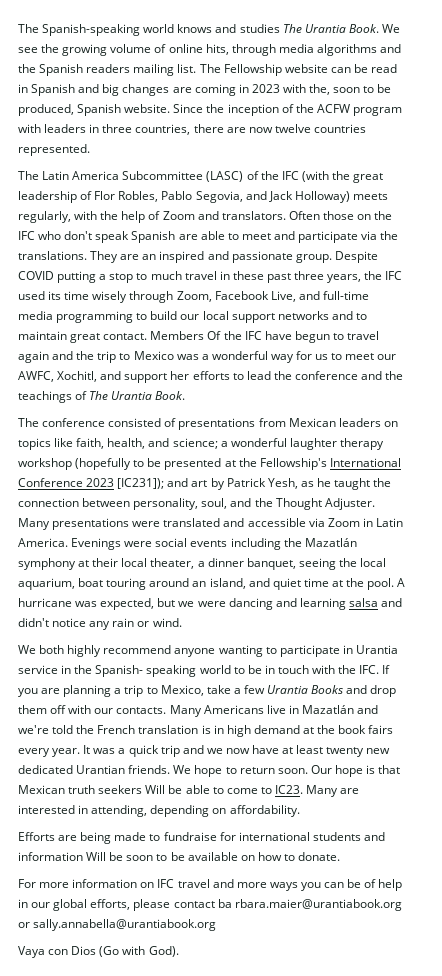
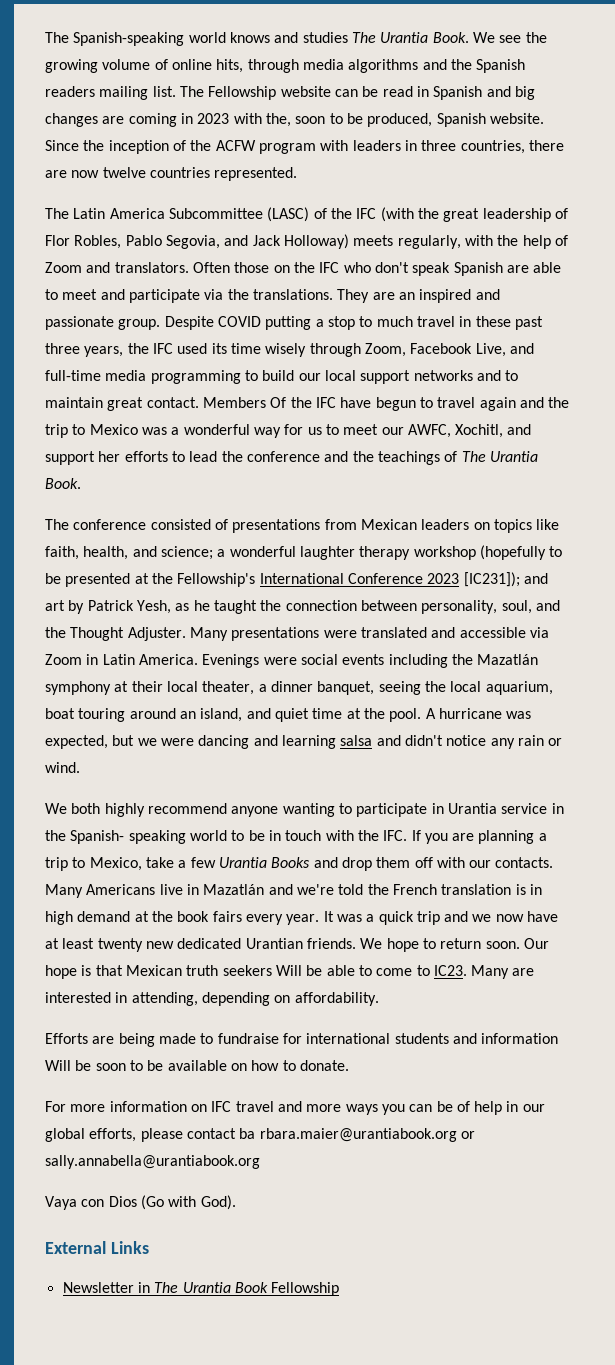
+ External Links
+ Newsletter in The Urantia Book Fellowship

